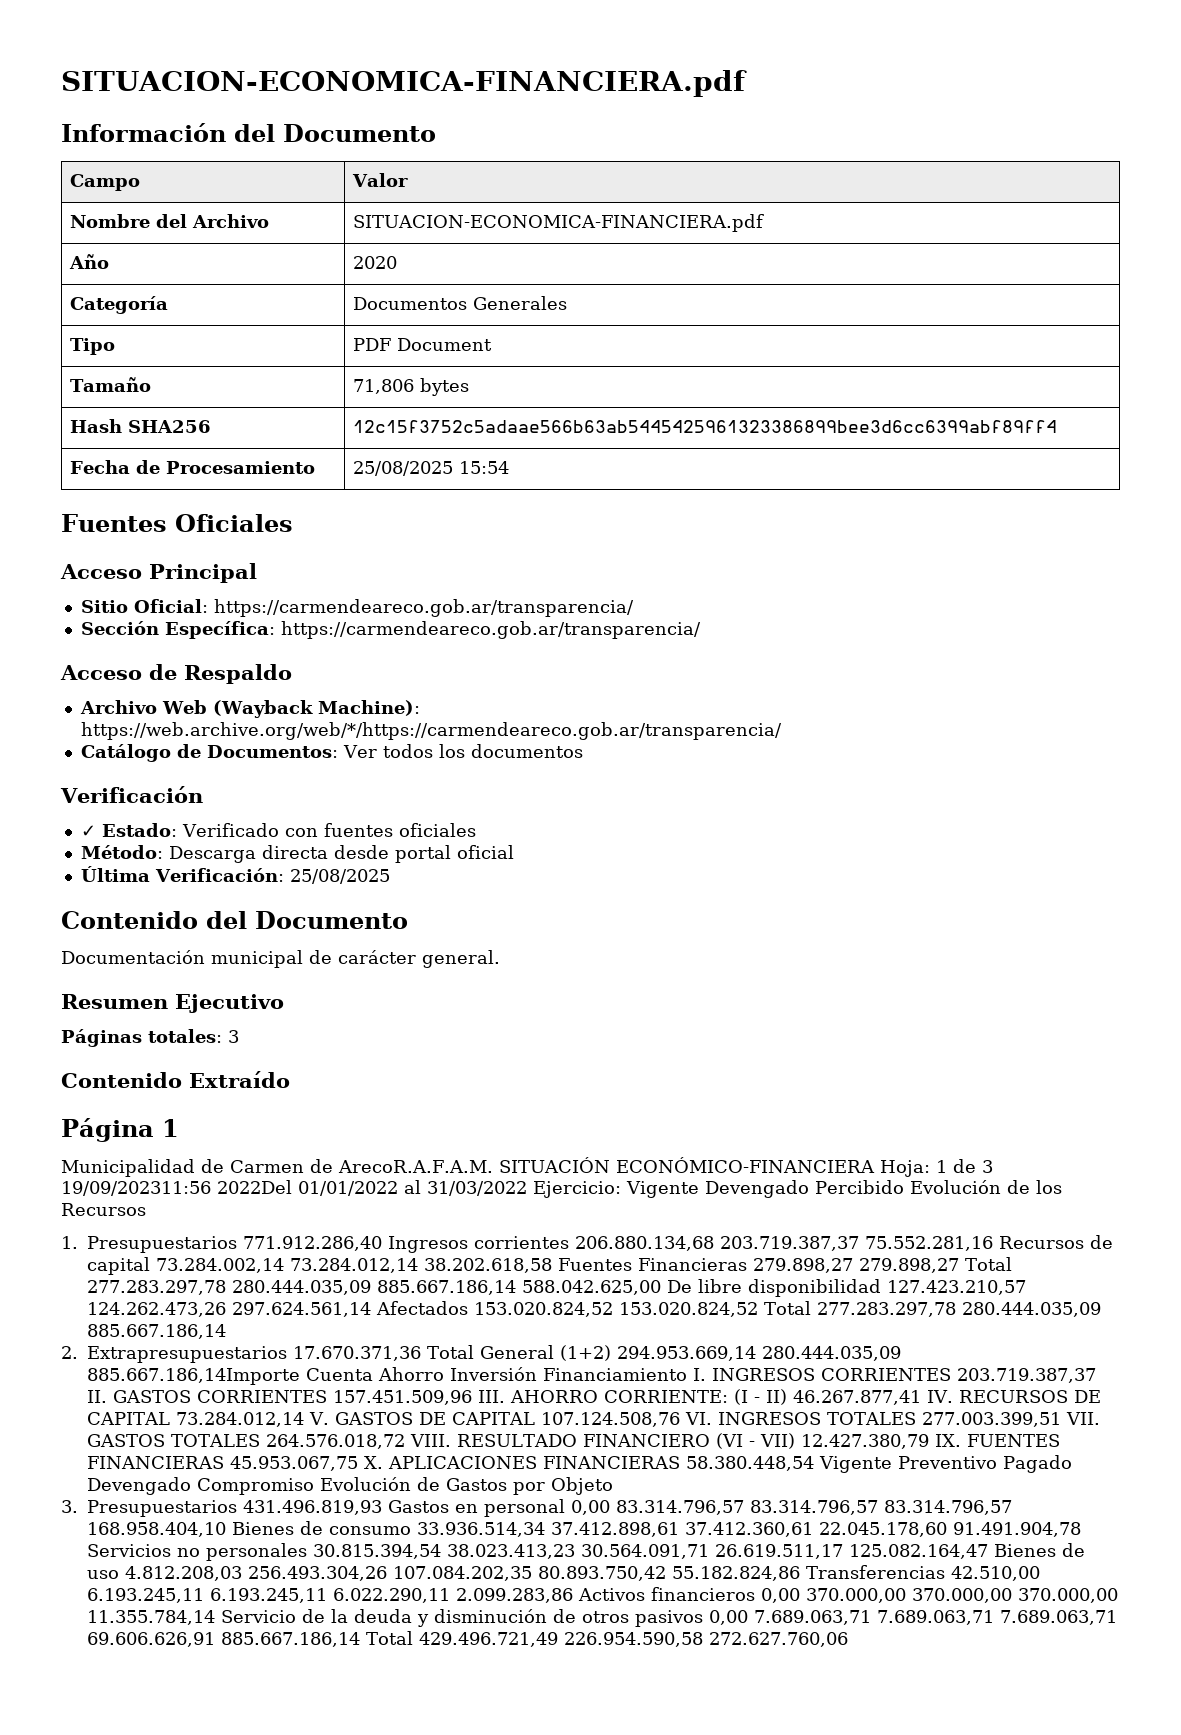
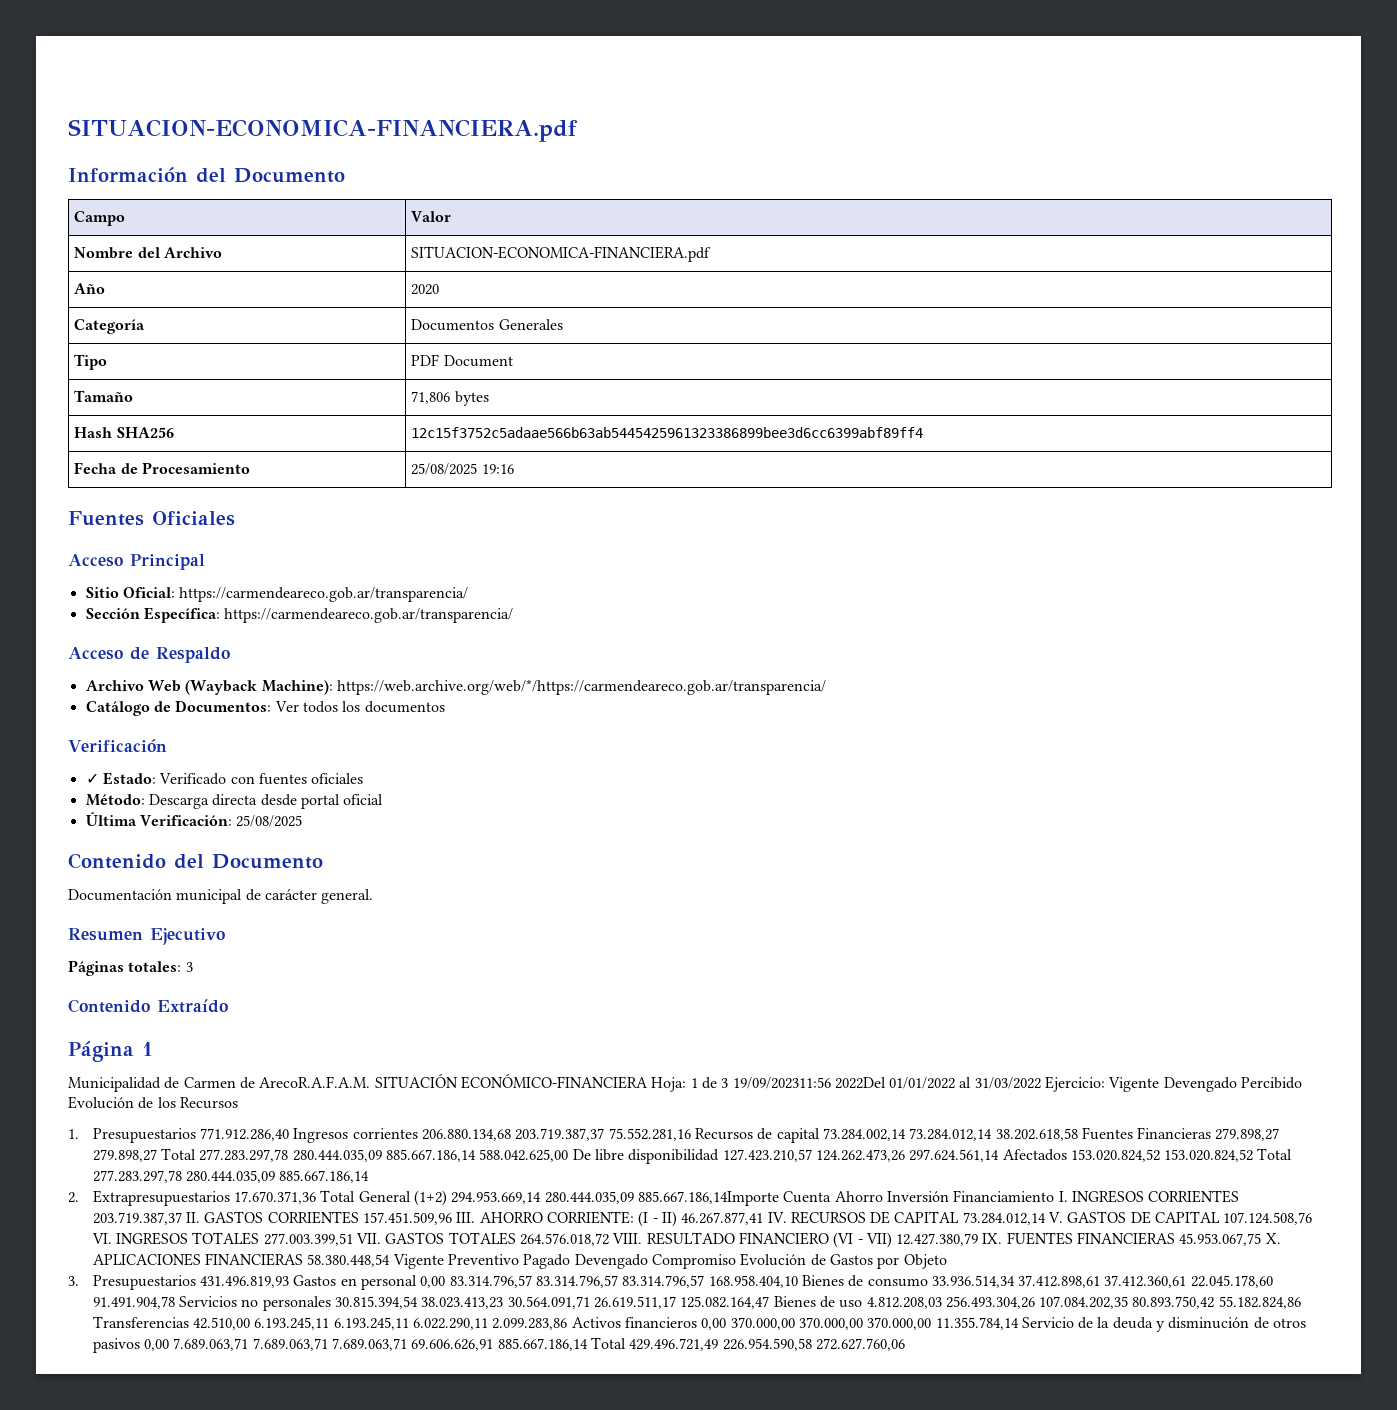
- Fecha de Procesamiento | 25/08/2025 15:54
+ Fecha de Procesamiento | 25/08/2025 19:16

